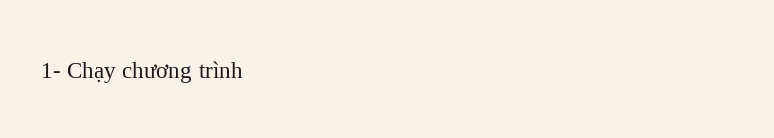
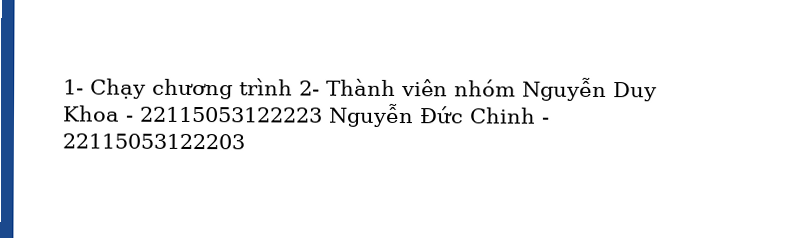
- 1- Chạy chương trình
+ 1- Chạy chương trình 2- Thành viên nhóm Nguyễn Duy Khoa - 22115053122223 Nguyễn Đức Chinh - 22115053122203

